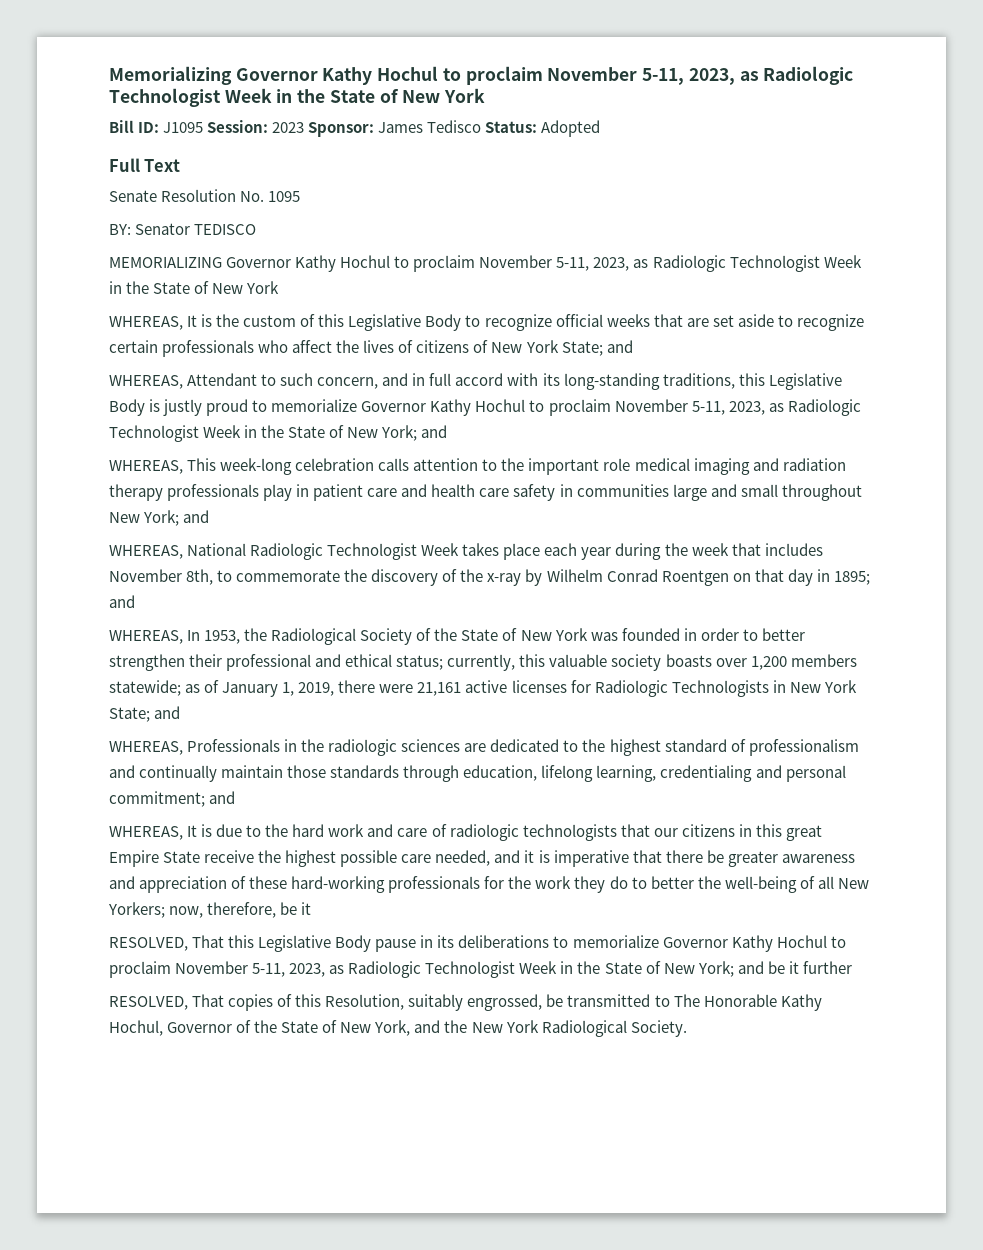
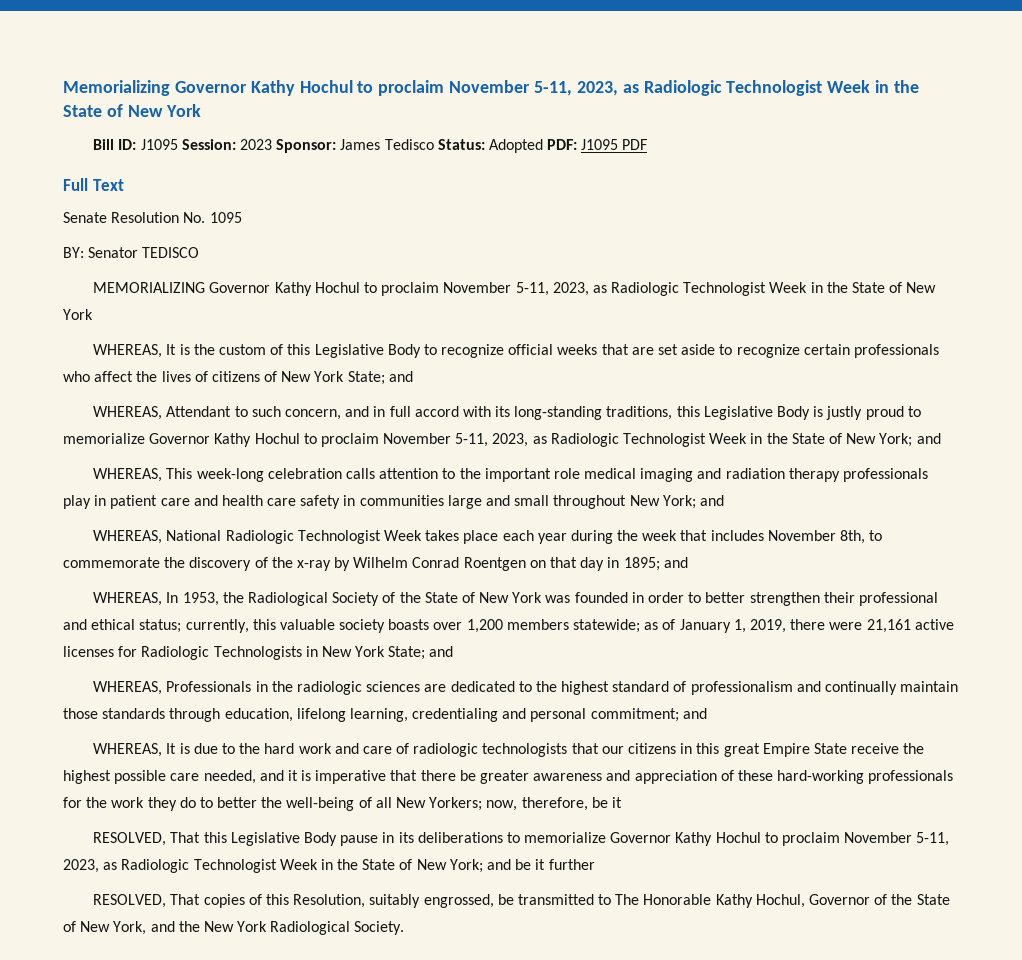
- Bill ID: J1095 Session: 2023 Sponsor: James Tedisco Status: Adopted
+ Bill ID: J1095 Session: 2023 Sponsor: James Tedisco Status: Adopted PDF: J1095 PDF

